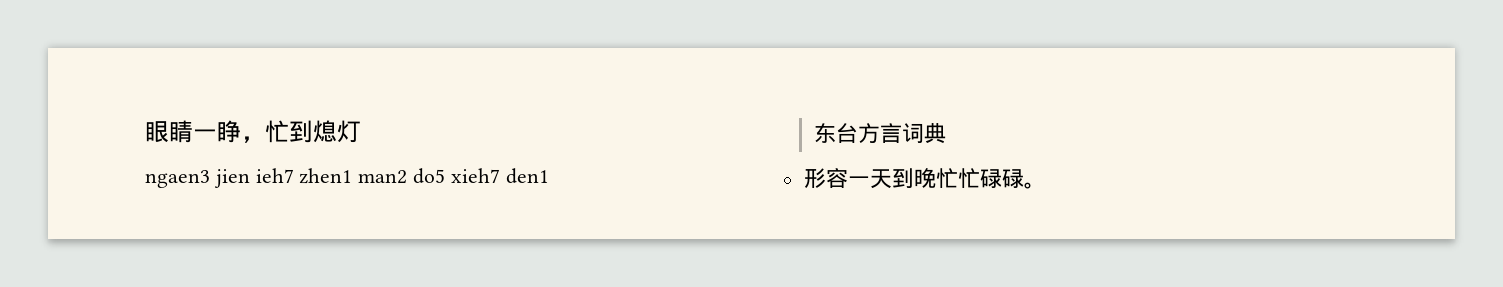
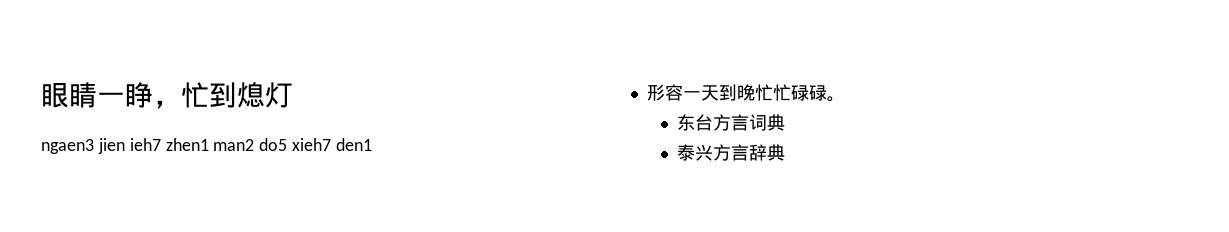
- 东台方言词典
+ 东台方言词典
+ 泰兴方言辞典

